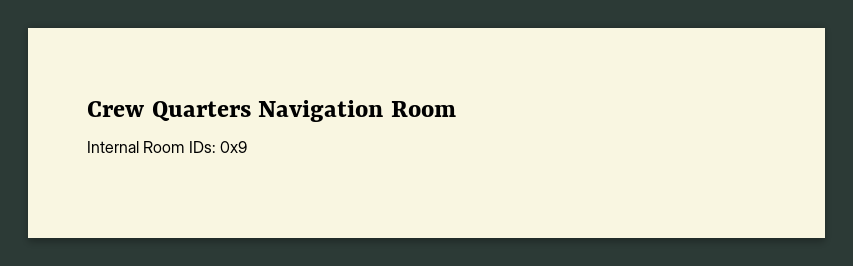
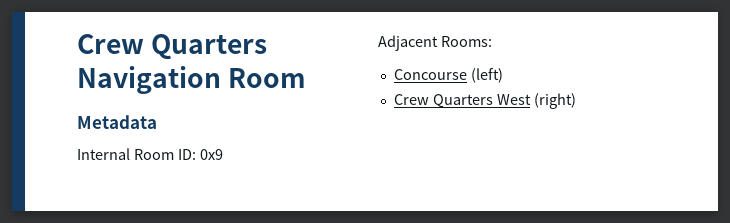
+ Metadata
- Internal Room IDs: 0x9
+ Internal Room ID: 0x9
+ Adjacent Rooms:
+ Concourse (left)
+ Crew Quarters West (right)

